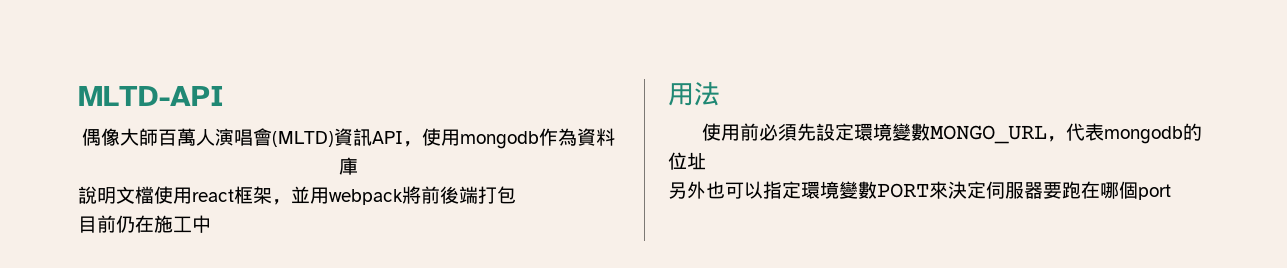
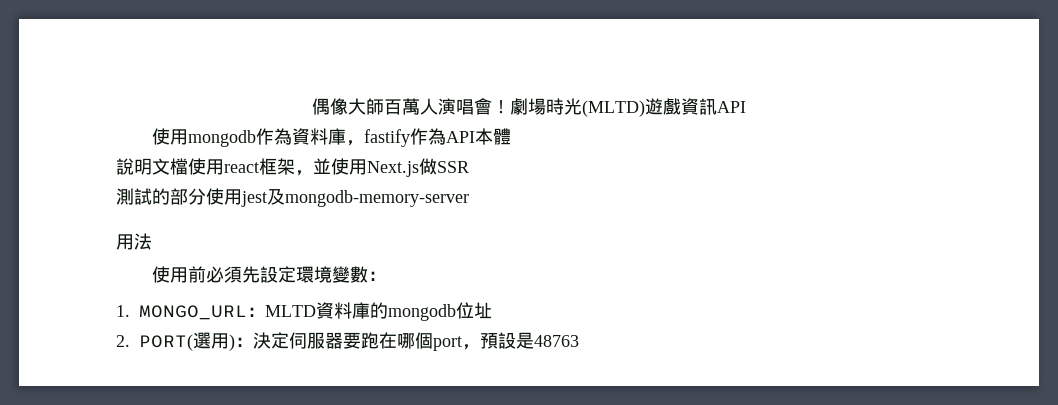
- MLTD-API
- 偶像大師百萬人演唱會(MLTD)資訊API，使用mongodb作為資料庫
+ 偶像大師百萬人演唱會！劇場時光(MLTD)遊戲資訊API
+ 使用mongodb作為資料庫，fastify作為API本體
- 說明文檔使用react框架，並用webpack將前後端打包
- 目前仍在施工中
+ 說明文檔使用react框架，並使用Next.js做SSR
+ 測試的部分使用jest及mongodb-memory-server
- 使用前必須先設定環境變數MONGO_URL，代表mongodb的位址
- 另外也可以指定環境變數PORT來決定伺服器要跑在哪個port
+ 使用前必須先設定環境變數：
+ 1. MONGO_URL：MLTD資料庫的mongodb位址
+ 2. PORT(選用)：決定伺服器要跑在哪個port，預設是48763

